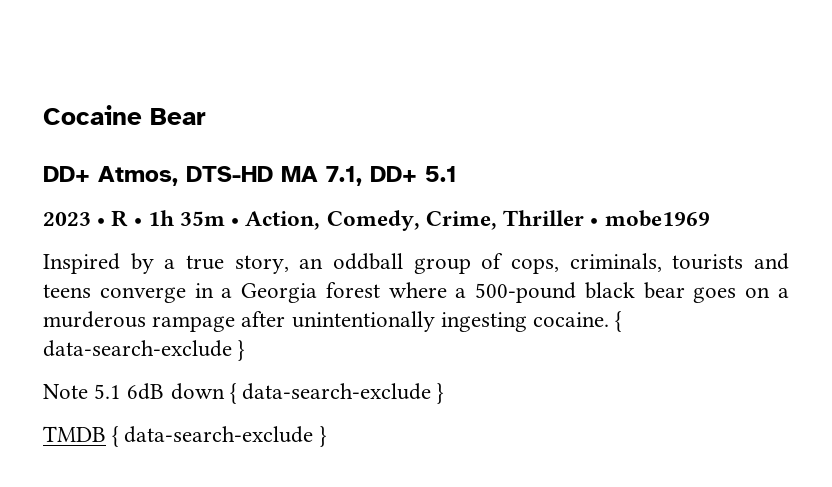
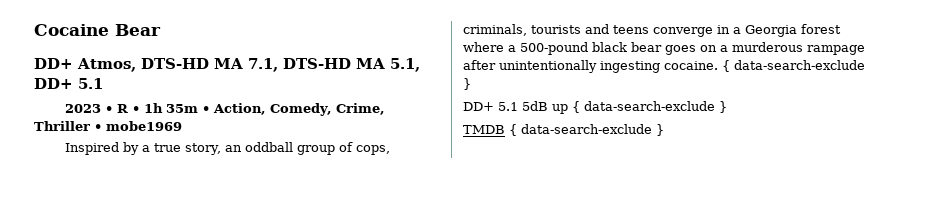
- DD+ Atmos, DTS-HD MA 7.1, DD+ 5.1
+ DD+ Atmos, DTS-HD MA 7.1, DTS-HD MA 5.1, DD+ 5.1
- Note 5.1 6dB down { data-search-exclude }
+ DD+ 5.1 5dB up { data-search-exclude }

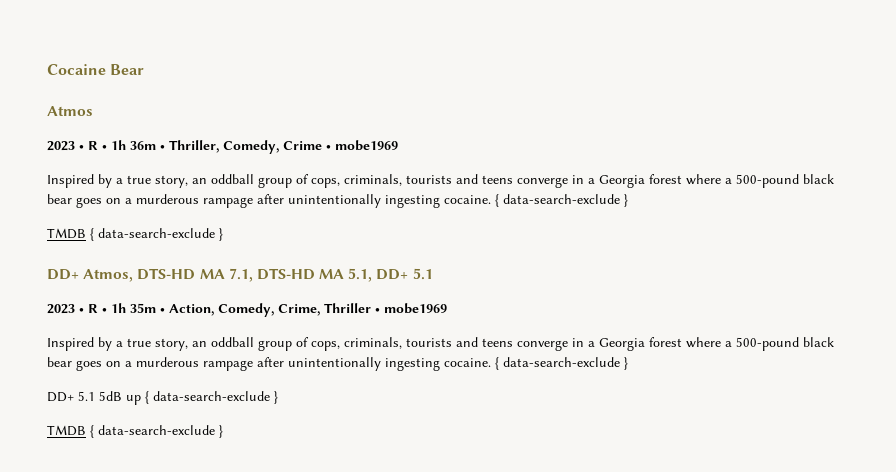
+ Atmos
+ 2023 • R • 1h 36m • Thriller, Comedy, Crime • mobe1969
+ Inspired by a true story, an oddball group of cops, criminals, tourists and teens converge in a Georgia forest where a 500-pound black bear goes on a murderous rampage after unintentionally ingesting cocaine. { data-search-exclude }
+ TMDB { data-search-exclude }

